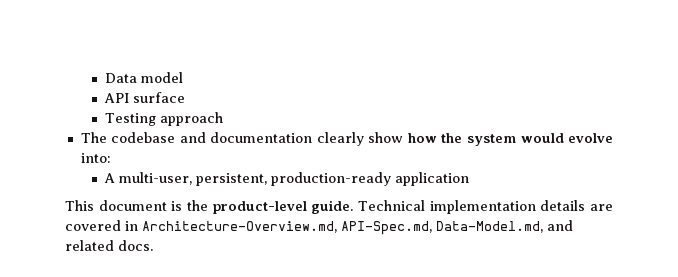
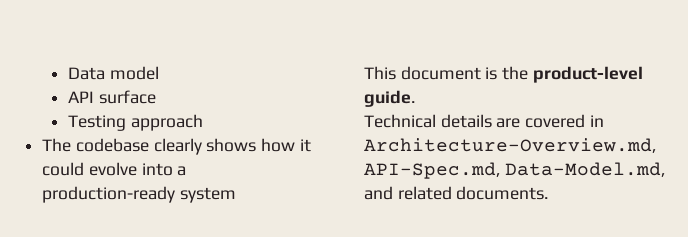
- The codebase and documentation clearly show how the system would evolve into:
- A multi-user, persistent, production-ready application
+ The codebase clearly shows how it could evolve into a production-ready system
- This document is the product-level guide. Technical implementation details are covered in Architecture-Overview.md, API-Spec.md, Data-Model.md, and related docs.
+ This document is the product-level guide.
+ Technical details are covered in Architecture-Overview.md, API-Spec.md, Data-Model.md, and related documents.

